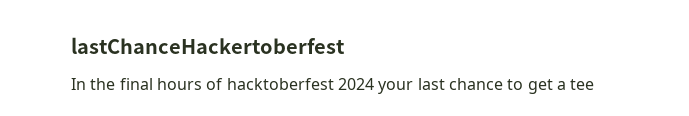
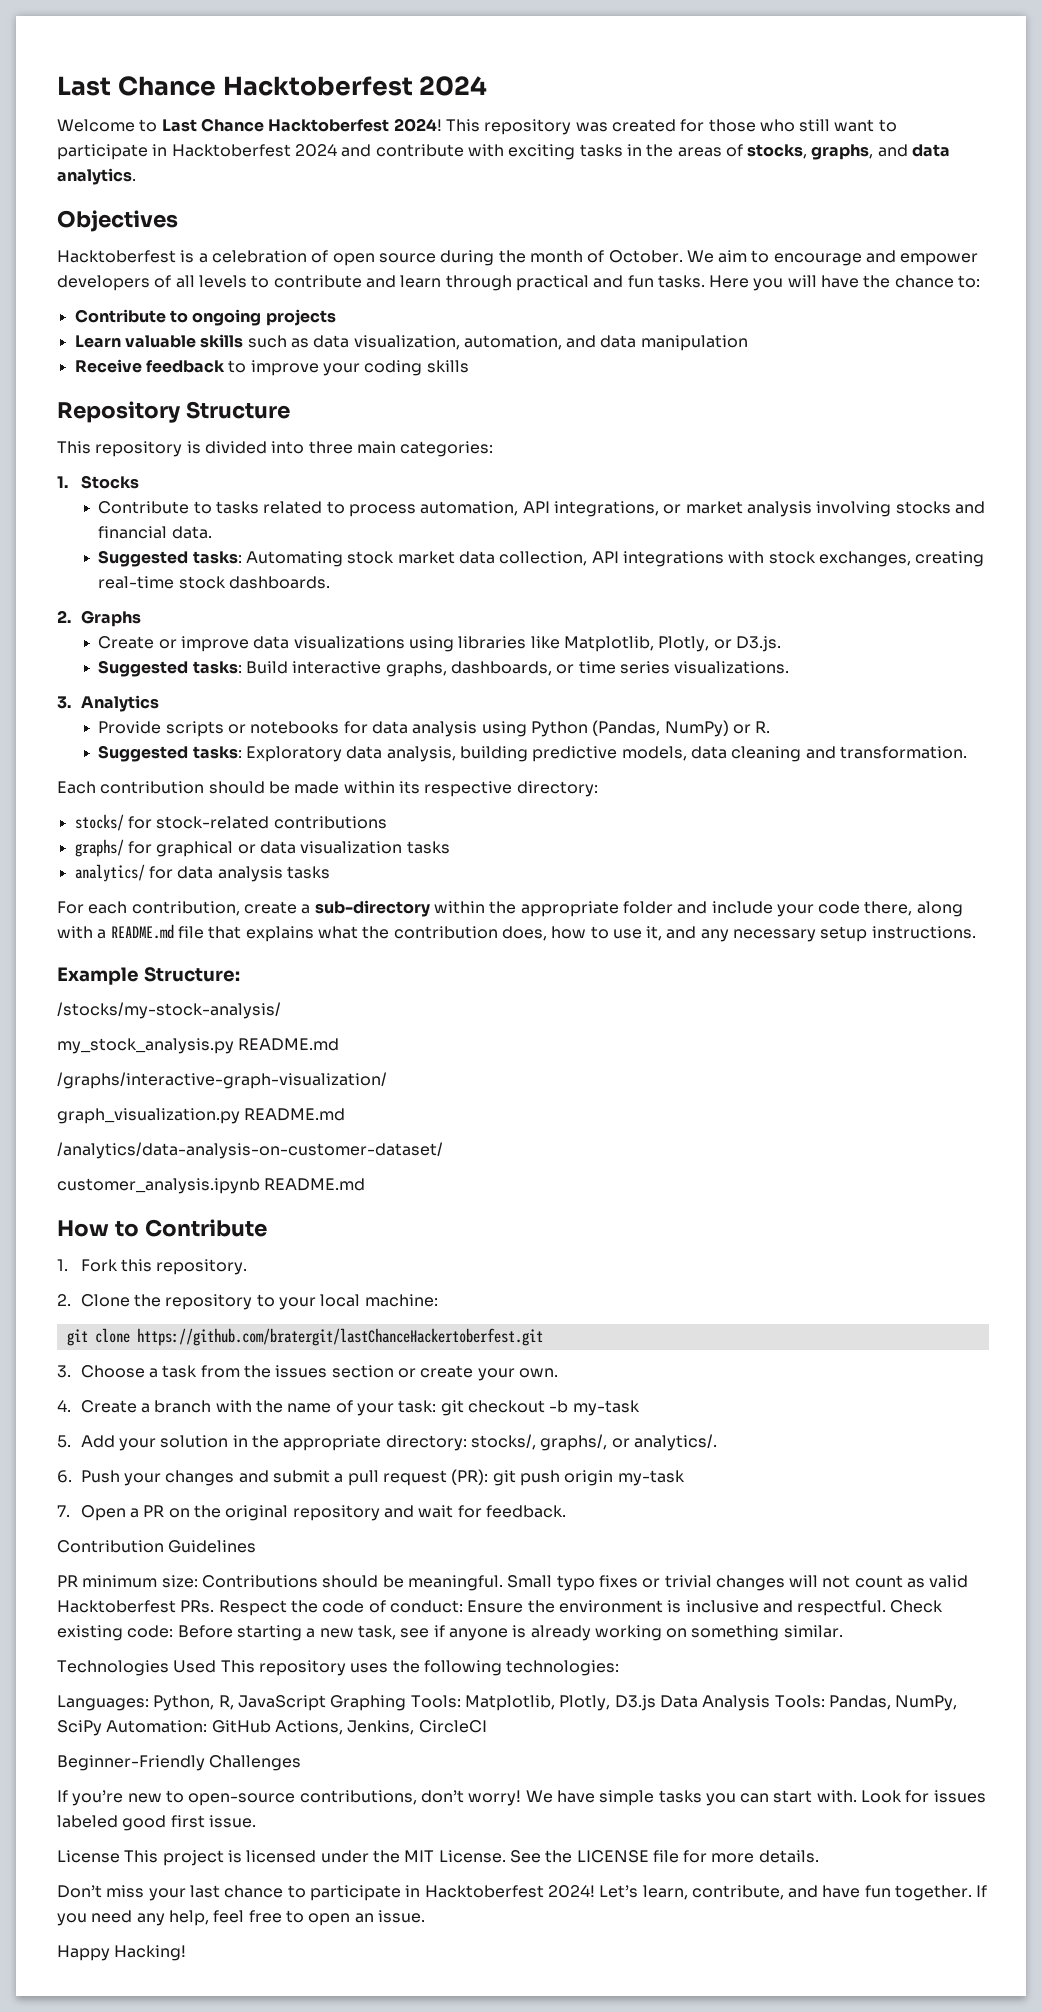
- lastChanceHackertoberfest
- In the final hours of hacktoberfest 2024 your last chance to get a tee
+ Last Chance Hacktoberfest 2024
+ Welcome to Last Chance Hacktoberfest 2024! This repository was created for those who still want to participate in Hacktoberfest 2024 and contribute with exciting tasks in the areas of stocks, graphs, and data analytics.
+ Objectives
+ Hacktoberfest is a celebration of open source during the month of October. We aim to encourage and empower developers of all levels to contribute and learn through practical and fun tasks. Here you will have the chance to:
+ Contribute to ongoing projects
+ Learn valuable skills such as data visualization, automation, and data manipulation
+ Receive feedback to improve your coding skills
+ Repository Structure
+ This repository is divided into three main categories:
+ 1. Stocks
+ Contribute to tasks related to process automation, API integrations, or market analysis involving stocks and financial data.
+ Suggested tasks: Automating stock market data collection, API integrations with stock exchanges, creating real-time stock dashboards.
+ 2. Graphs
+ Create or improve data visualizations using libraries like Matplotlib, Plotly, or D3.js.
+ Suggested tasks: Build interactive graphs, dashboards, or time series visualizations.
+ 3. Analytics
+ Provide scripts or notebooks for data analysis using Python (Pandas, NumPy) or R.
+ Suggested tasks: Exploratory data analysis, building predictive models, data cleaning and transformation.
+ Each contribution should be made within its respective directory:
+ stocks/ for stock-related contributions
+ graphs/ for graphical or data visualization tasks
+ analytics/ for data analysis tasks
+ For each contribution, create a sub-directory within the appropriate folder and include your code there, along with a README.md file that explains what the contribution does, how to use it, and any necessary setup instructions.
+ Example Structure:
+ /stocks/my-stock-analysis/
+ my_stock_analysis.py README.md
+ /graphs/interactive-graph-visualization/
+ graph_visualization.py README.md
+ /analytics/data-analysis-on-customer-dataset/
+ customer_analysis.ipynb README.md
+ How to Contribute
+ 1. Fork this repository.
+ 2. Clone the repository to your local machine:
+ git clone https://github.com/bratergit/lastChanceHackertoberfest.git
+ 3. Choose a task from the issues section or create your own.
+ 4. Create a branch with the name of your task: git checkout -b my-task
+ 5. Add your solution in the appropriate directory: stocks/, graphs/, or analytics/.
+ 6. Push your changes and submit a pull request (PR): git push origin my-task
+ 7. Open a PR on the original repository and wait for feedback.
+ Contribution Guidelines
+ PR minimum size: Contributions should be meaningful. Small typo fixes or trivial changes will not count as valid Hacktoberfest PRs. Respect the code of conduct: Ensure the environment is inclusive and respectful. Check existing code: Before starting a new task, see if anyone is already working on something similar.
+ Technologies Used This repository uses the following technologies:
+ Languages: Python, R, JavaScript Graphing Tools: Matplotlib, Plotly, D3.js Data Analysis Tools: Pandas, NumPy, SciPy Automation: GitHub Actions, Jenkins, CircleCI
+ Beginner-Friendly Challenges
+ If you’re new to open-source contributions, don’t worry! We have simple tasks you can start with. Look for issues labeled good first issue.
+ License This project is licensed under the MIT License. See the LICENSE file for more details.
+ Don’t miss your last chance to participate in Hacktoberfest 2024! Let’s learn, contribute, and have fun together. If you need any help, feel free to open an issue.
+ Happy Hacking!

